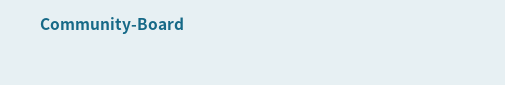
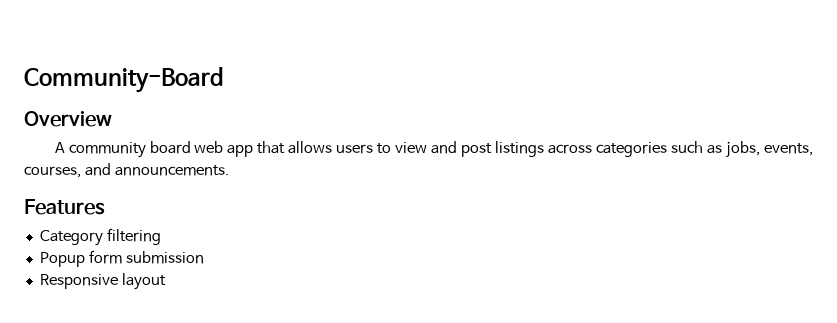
+ Overview
+ A community board web app that allows users to view and post listings across categories such as jobs, events, courses, and announcements.
+ Features
+ Category filtering
+ Popup form submission
+ Responsive layout

